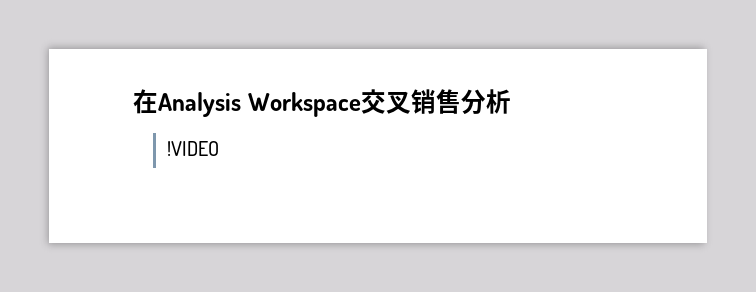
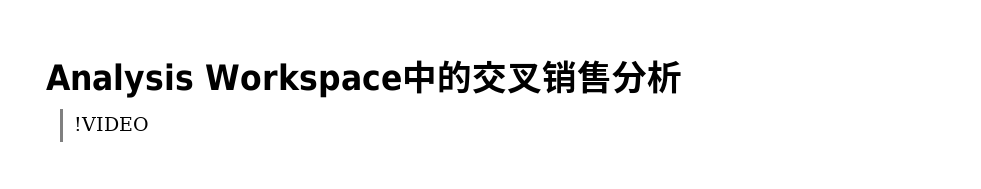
- 在Analysis Workspace交叉销售分析
+ Analysis Workspace中的交叉销售分析

